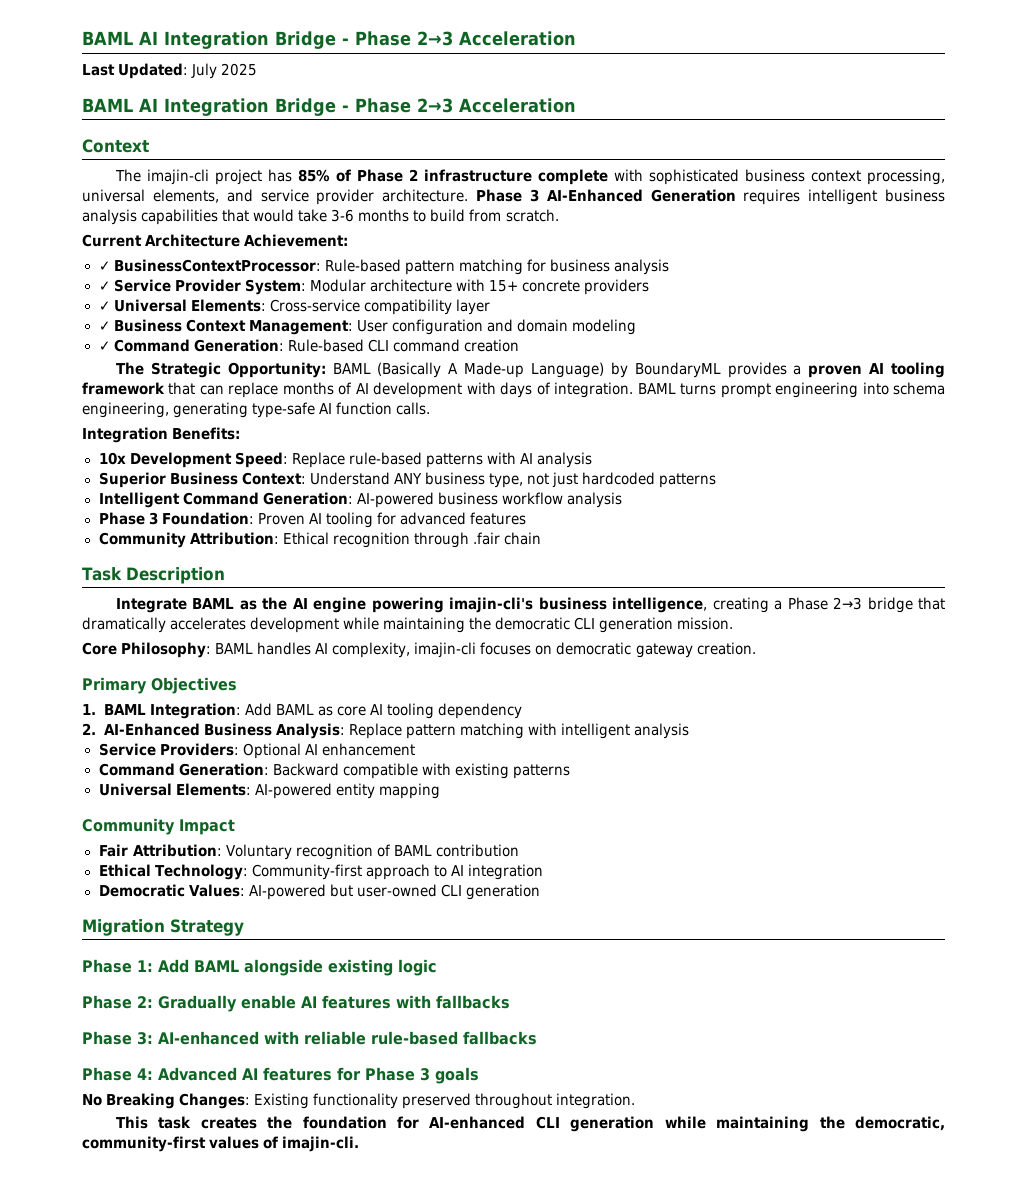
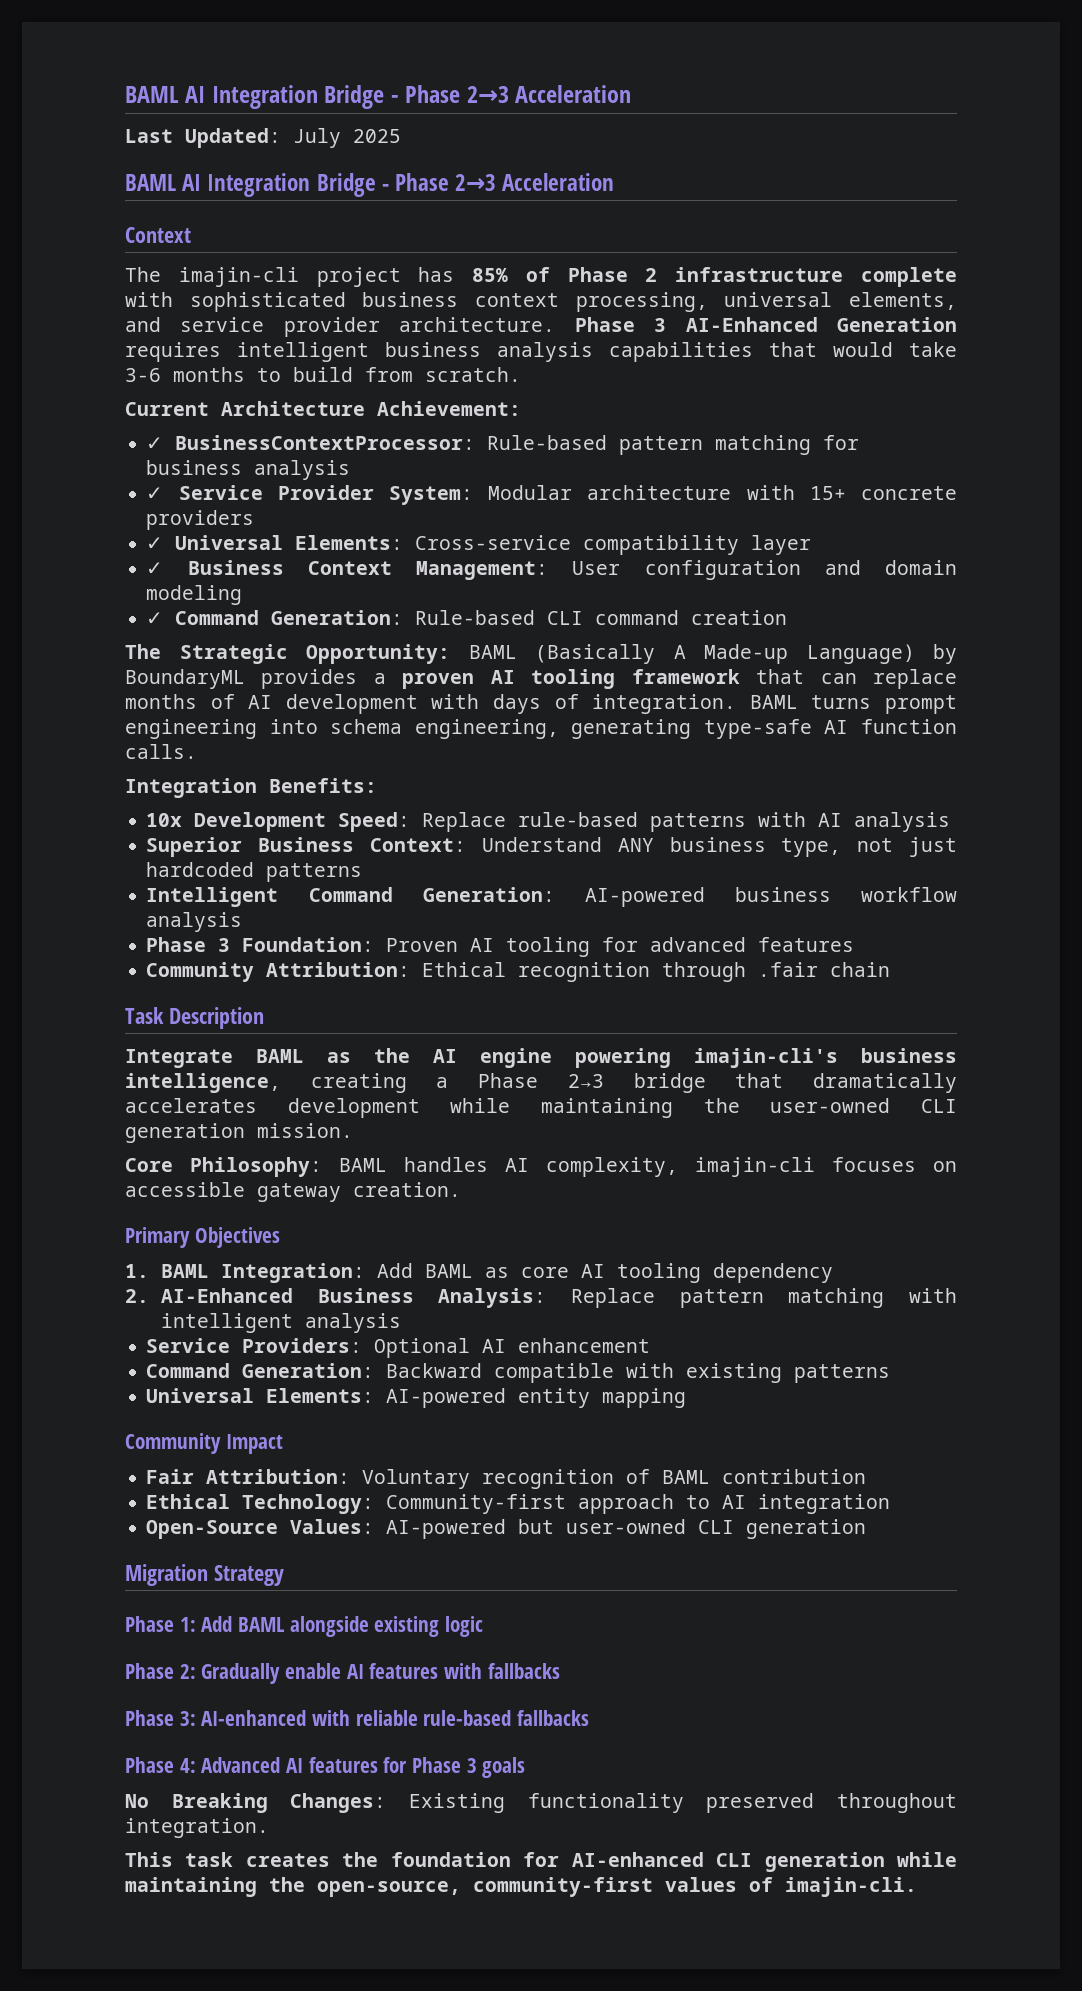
- Integrate BAML as the AI engine powering imajin-cli's business intelligence, creating a Phase 2→3 bridge that dramatically accelerates development while maintaining the democratic CLI generation mission.
+ Integrate BAML as the AI engine powering imajin-cli's business intelligence, creating a Phase 2→3 bridge that dramatically accelerates development while maintaining the user-owned CLI generation mission.
- Core Philosophy: BAML handles AI complexity, imajin-cli focuses on democratic gateway creation.
+ Core Philosophy: BAML handles AI complexity, imajin-cli focuses on accessible gateway creation.
- Democratic Values: AI-powered but user-owned CLI generation
+ Open-Source Values: AI-powered but user-owned CLI generation
- This task creates the foundation for AI-enhanced CLI generation while maintaining the democratic, community-first values of imajin-cli.
+ This task creates the foundation for AI-enhanced CLI generation while maintaining the open-source, community-first values of imajin-cli.

